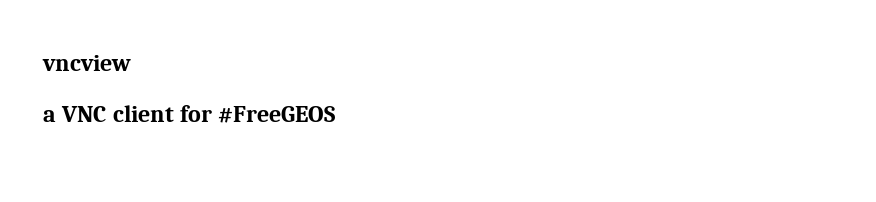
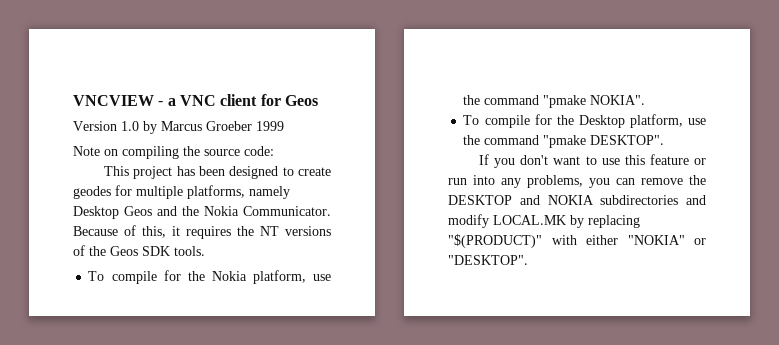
- vncview
- a VNC client for #FreeGEOS
+ VNCVIEW - a VNC client for Geos
+ Version 1.0 by Marcus Groeber 1999
+ Note on compiling the source code:
+ This project has been designed to create geodes for multiple platforms, namely Desktop Geos and the Nokia Communicator. Because of this, it requires the NT versions of the Geos SDK tools.
+ To compile for the Nokia platform, use the command "pmake NOKIA".
+ To compile for the Desktop platform, use the command "pmake DESKTOP".
+ If you don't want to use this feature or run into any problems, you can remove the DESKTOP and NOKIA subdirectories and modify LOCAL.MK by replacing "$(PRODUCT)" with either "NOKIA" or "DESKTOP".

